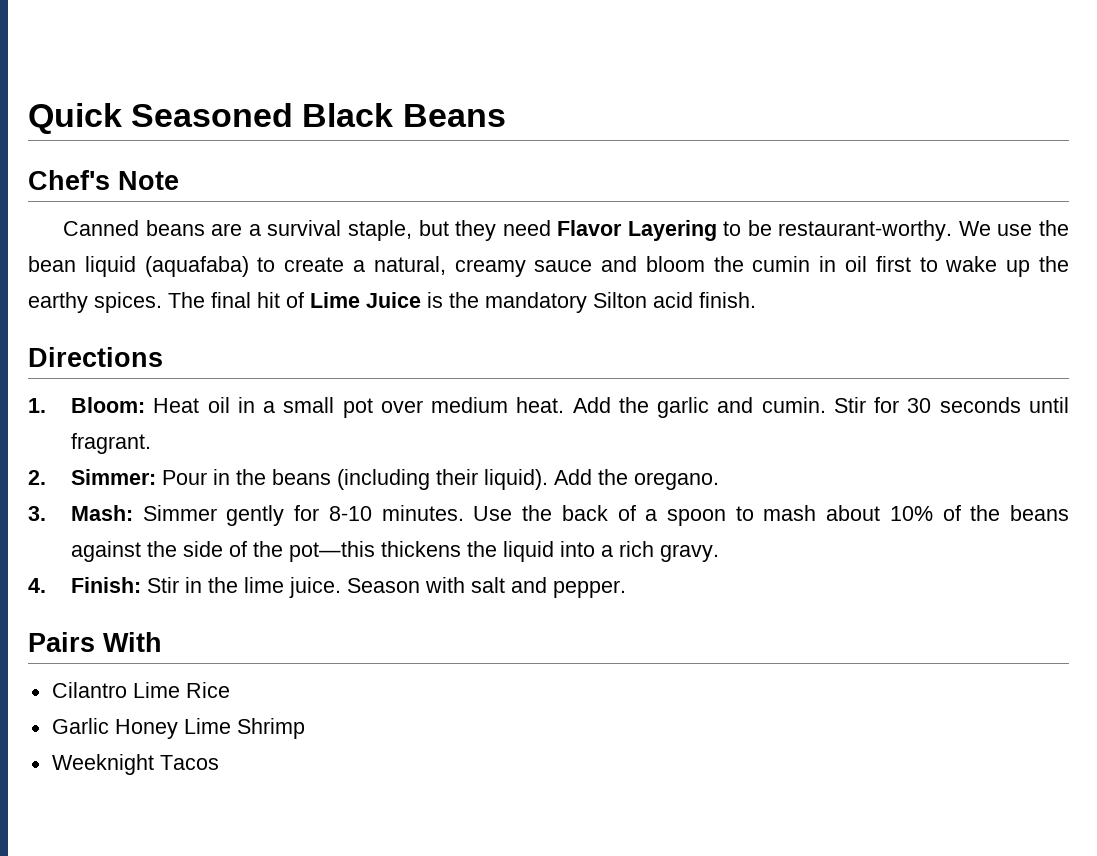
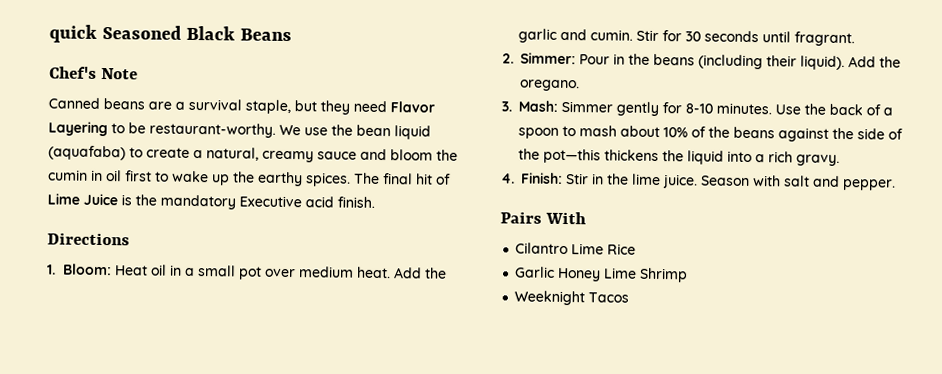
- Quick Seasoned Black Beans
+ quick Seasoned Black Beans
- The final hit of Lime Juice is the mandatory Silton acid finish.
+ The final hit of Lime Juice is the mandatory Executive acid finish.

